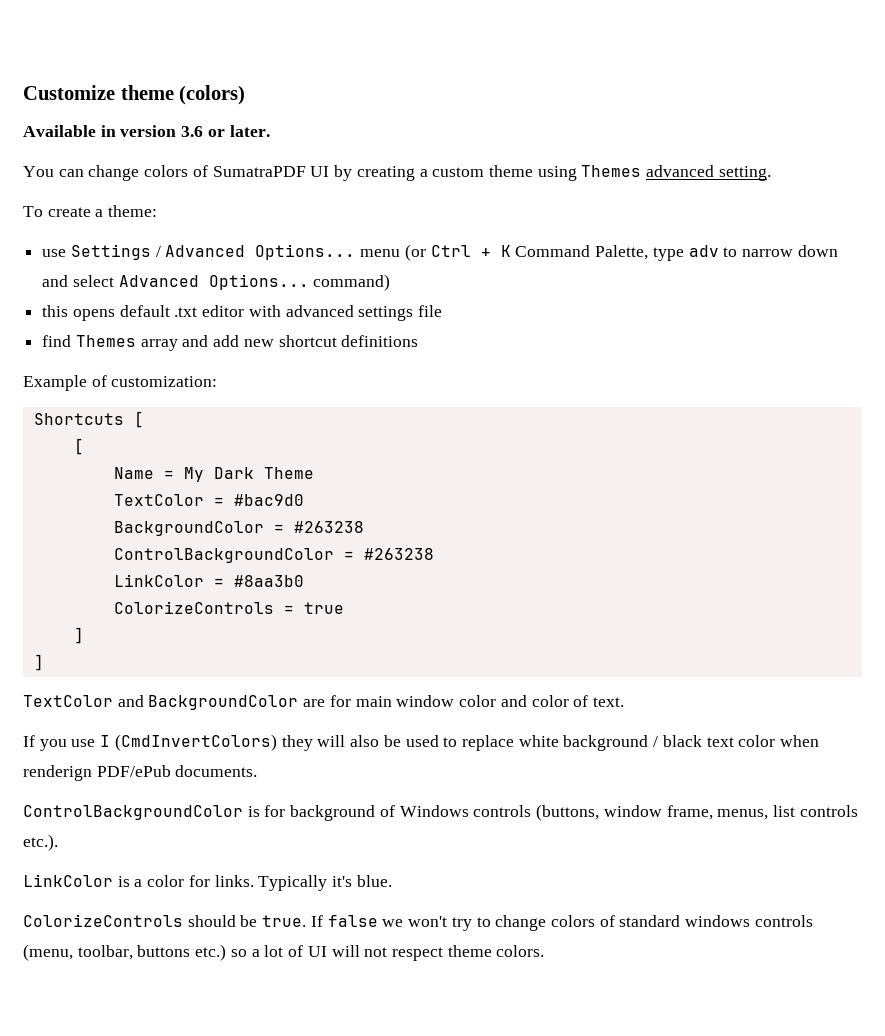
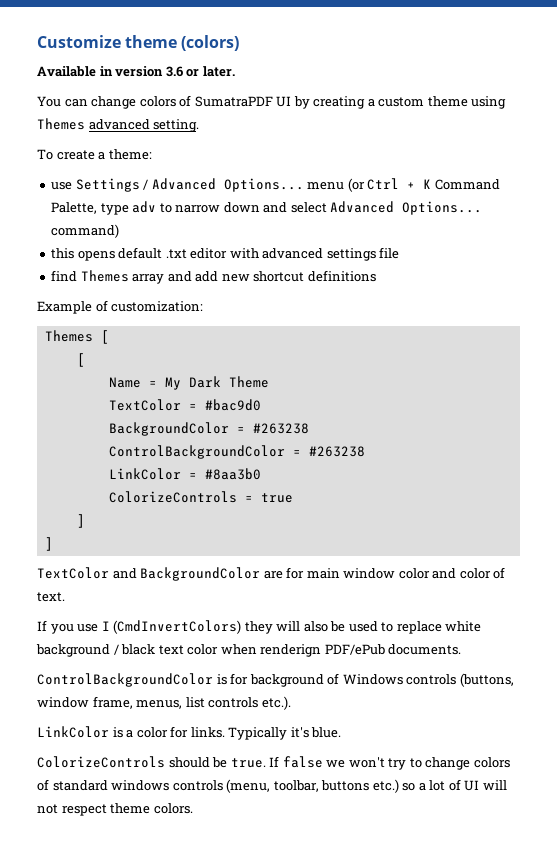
- Shortcuts [
+ Themes [

